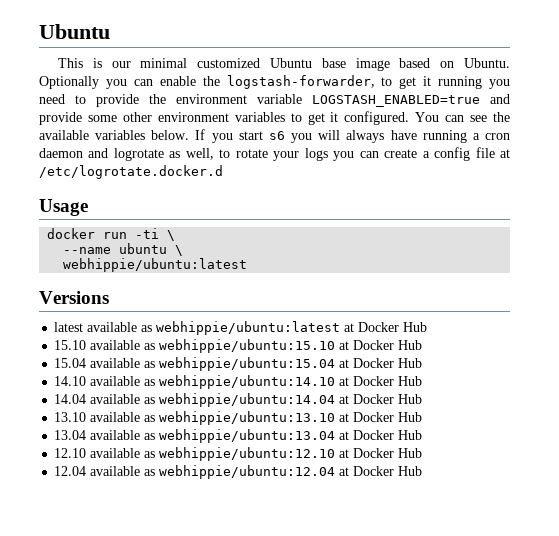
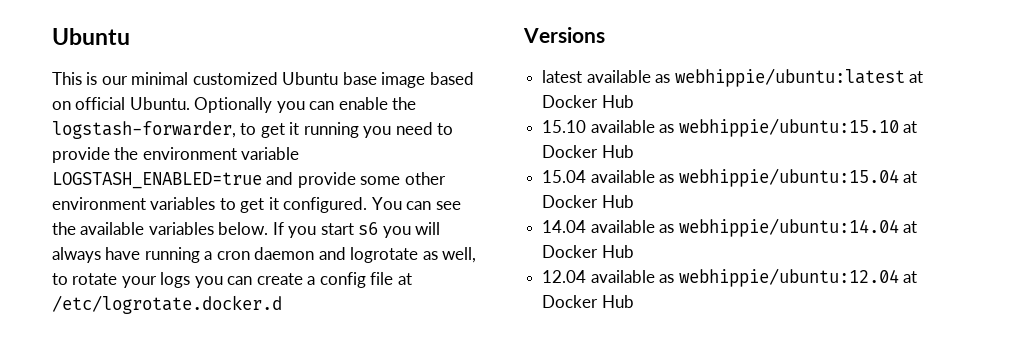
- This is our minimal customized Ubuntu base image based on Ubuntu.
+ This is our minimal customized Ubuntu base image based on official Ubuntu.
- Usage
- docker run -ti \
- --name ubuntu \
- webhippie/ubuntu:latest
- 14.10 available as webhippie/ubuntu:14.10 at Docker Hub
- 13.10 available as webhippie/ubuntu:13.10 at Docker Hub
- 13.04 available as webhippie/ubuntu:13.04 at Docker Hub
- 12.10 available as webhippie/ubuntu:12.10 at Docker Hub

